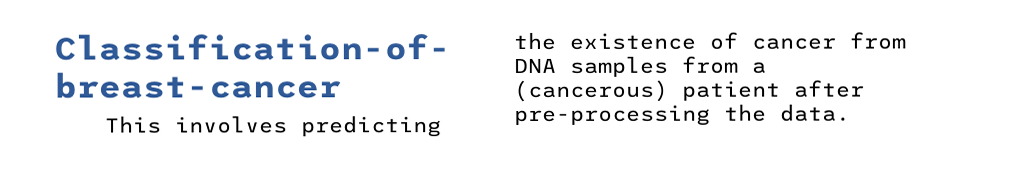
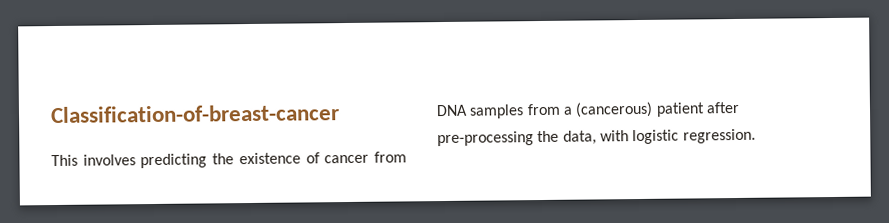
- This involves predicting the existence of cancer from DNA samples from a (cancerous) patient after pre-processing the data.
+ This involves predicting the existence of cancer from DNA samples from a (cancerous) patient after pre-processing the data, with logistic regression.

